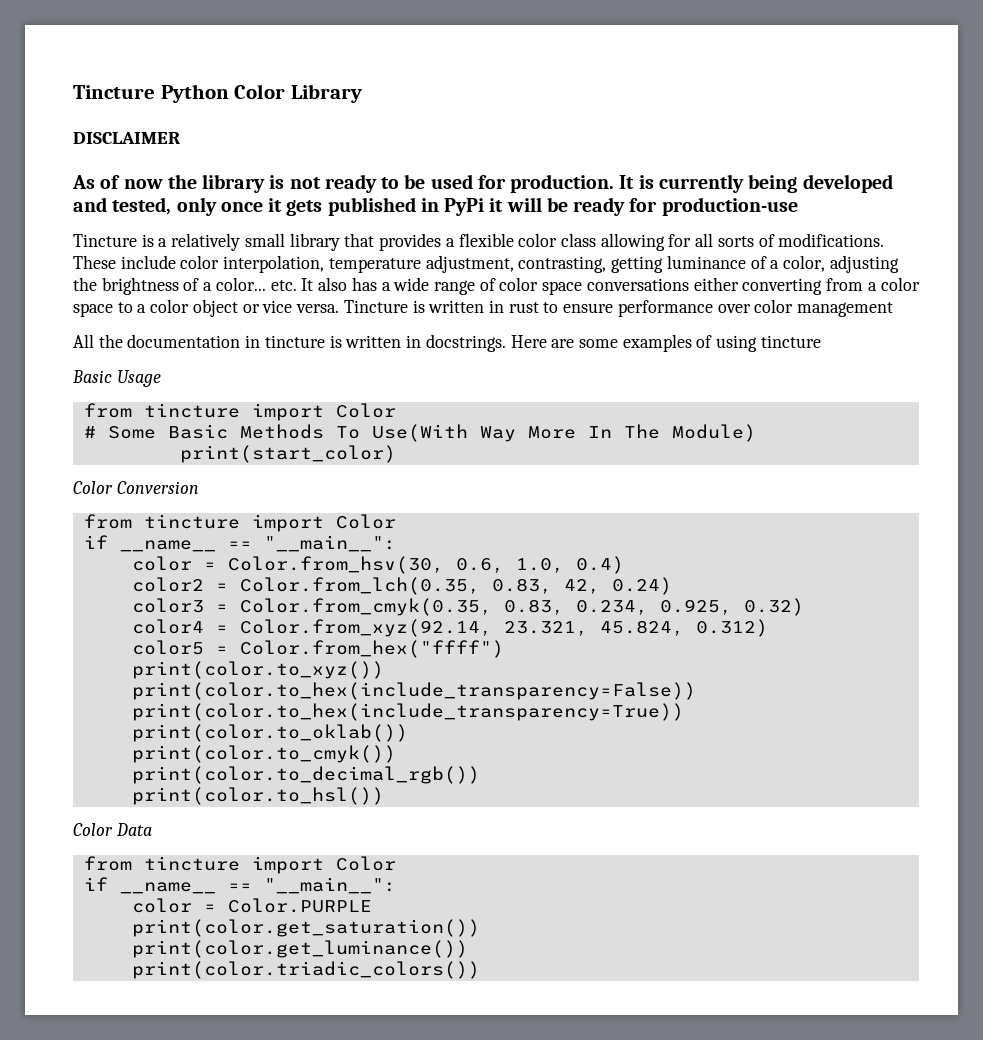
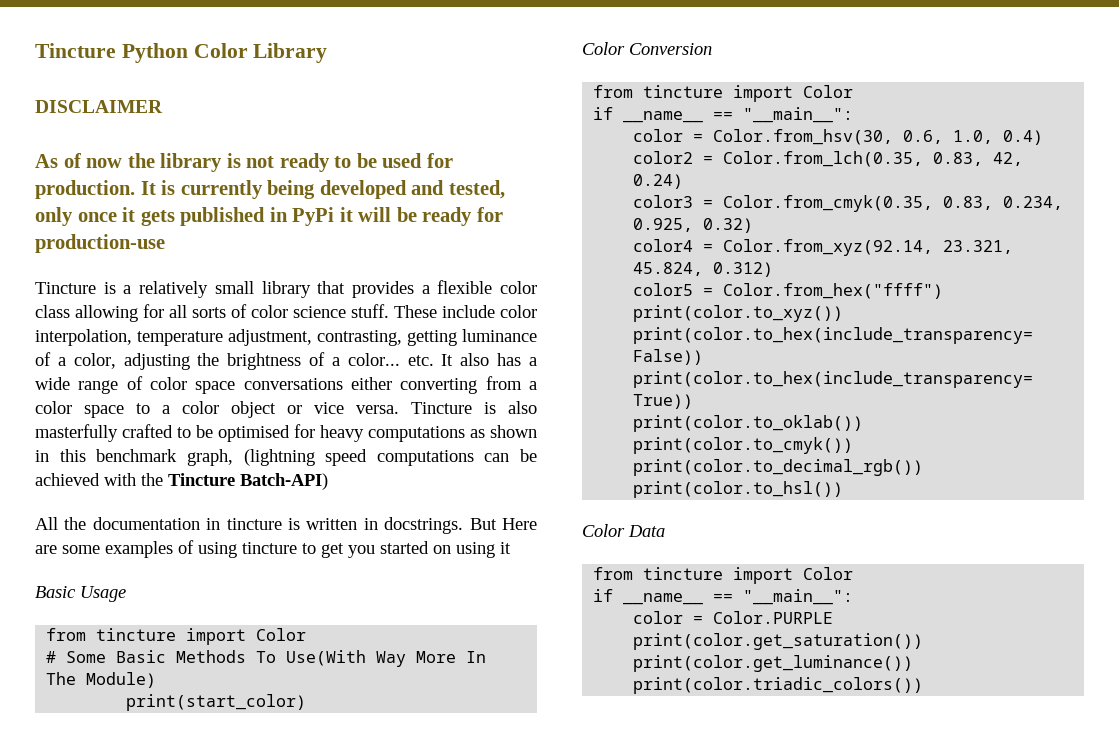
- Tincture is a relatively small library that provides a flexible color class allowing for all sorts of modifications.
+ Tincture is a relatively small library that provides a flexible color class allowing for all sorts of color science stuff.
- Tincture is written in rust to ensure performance over color management
+ Tincture is also masterfully crafted to be optimised for heavy computations as shown in this benchmark graph, (lightning speed computations can be achieved with the Tincture Batch-API)
- Here are some examples of using tincture
+ But Here are some examples of using tincture to get you started on using it

